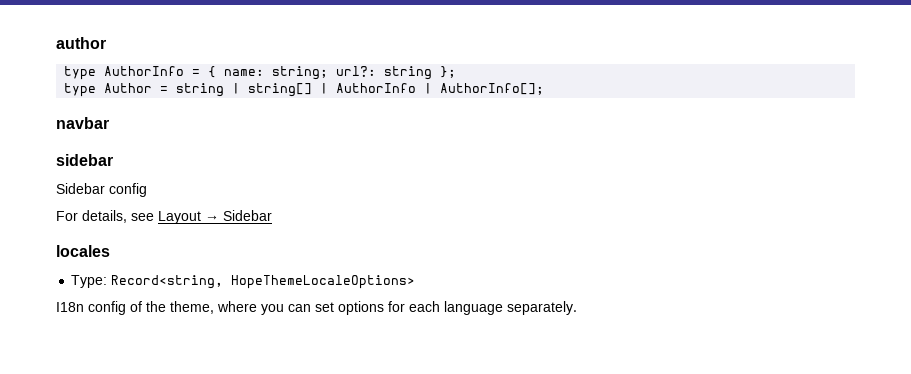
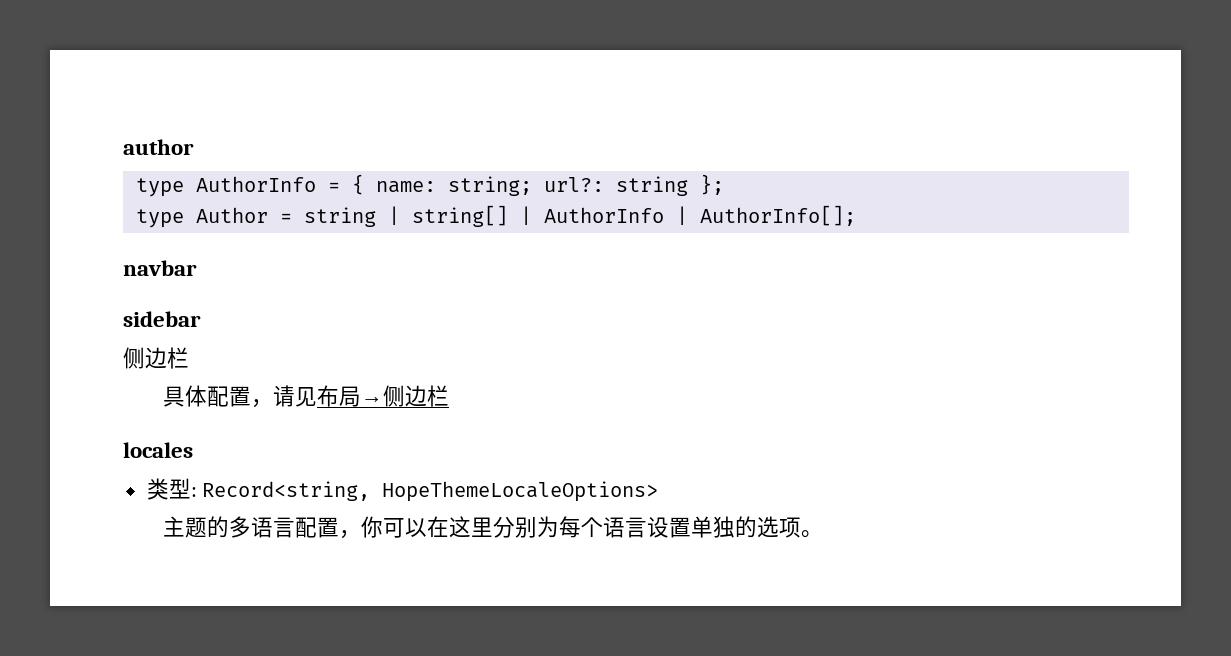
  sidebar
- Sidebar config
- For details, see Layout → Sidebar
+ 侧边栏
+ 具体配置，请见布局→侧边栏
- Type: Record<string, HopeThemeLocaleOptions>
+ 类型: Record<string, HopeThemeLocaleOptions>
- I18n config of the theme, where you can set options for each language separately.
+ 主题的多语言配置，你可以在这里分别为每个语言设置单独的选项。

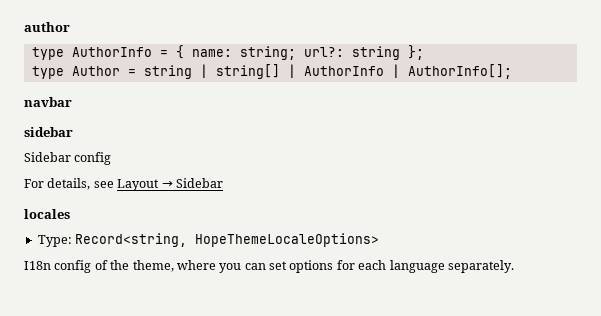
  sidebar
- 侧边栏
- 具体配置，请见布局→侧边栏
+ Sidebar config
+ For details, see Layout → Sidebar
- 类型: Record<string, HopeThemeLocaleOptions>
+ Type: Record<string, HopeThemeLocaleOptions>
- 主题的多语言配置，你可以在这里分别为每个语言设置单独的选项。
+ I18n config of the theme, where you can set options for each language separately.

